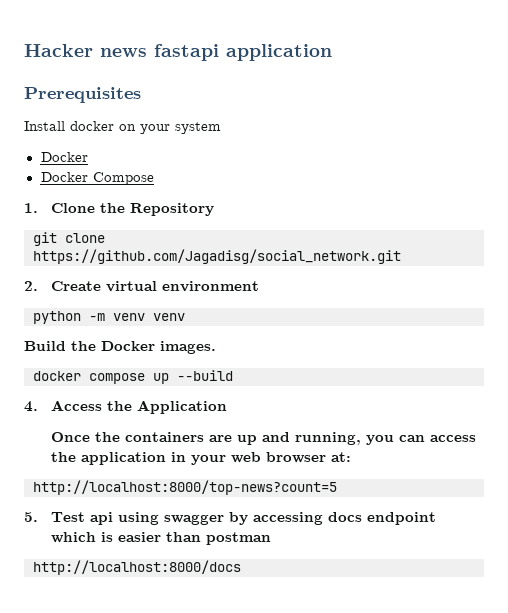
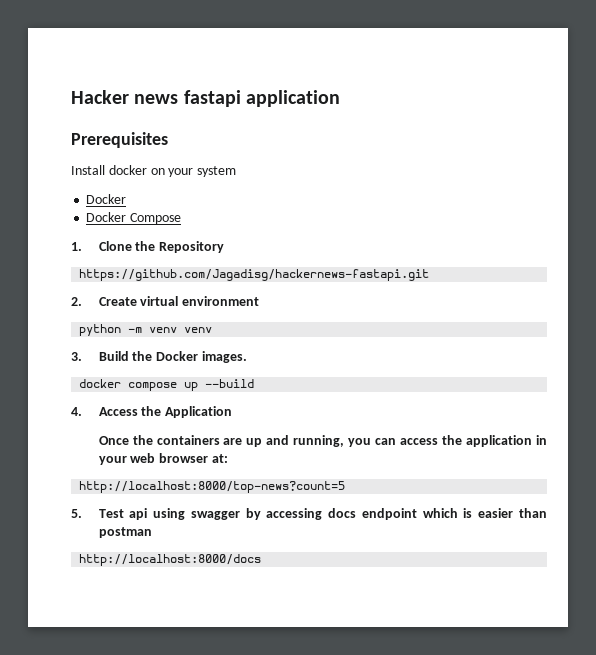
- git clone https://github.com/Jagadisg/social_network.git
+ https://github.com/Jagadisg/hackernews-fastapi.git
- Build the Docker images.
+ 3. Build the Docker images.

